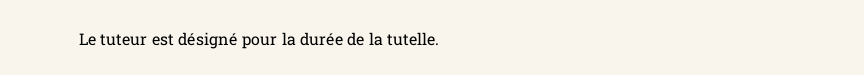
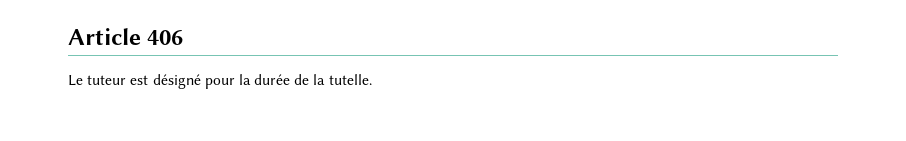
+ Article 406

